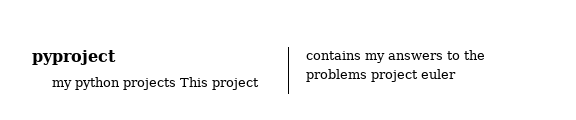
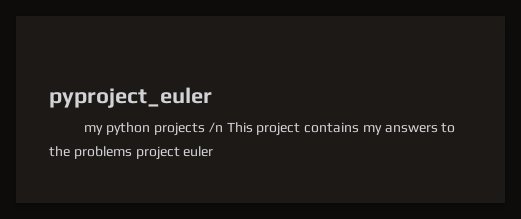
- pyproject
+ pyproject_euler
- my python projects This project contains my answers to the problems project euler
+ my python projects /n This project contains my answers to the problems project euler

